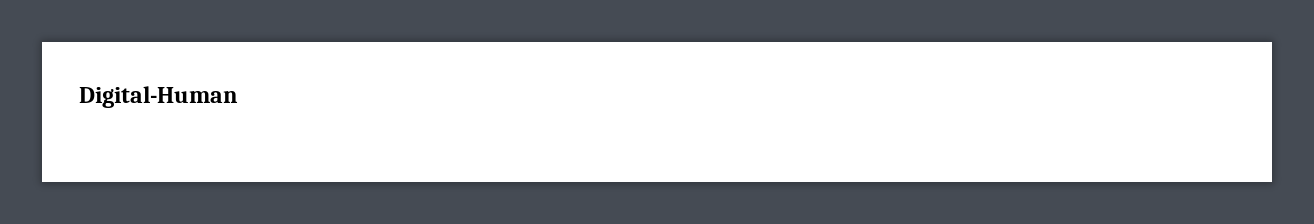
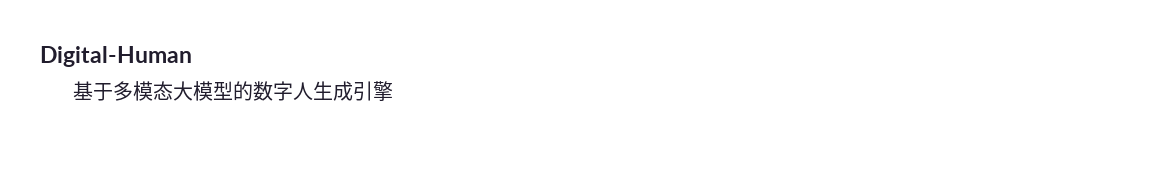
+ 基于多模态大模型的数字人生成引擎

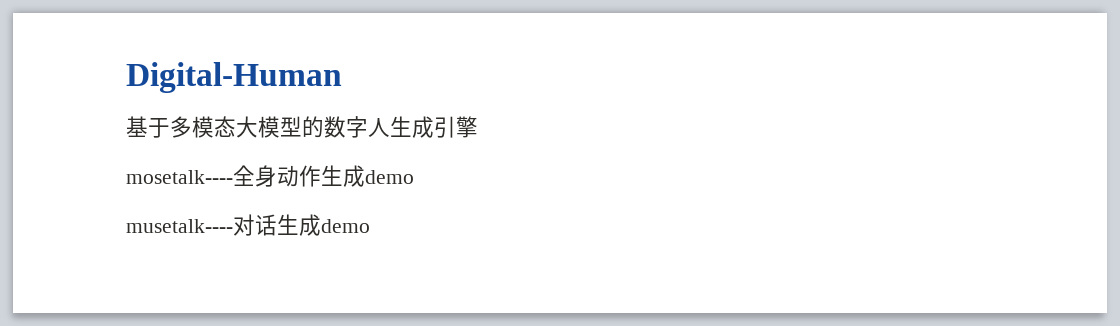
+ mosetalk----全身动作生成demo
+ musetalk----对话生成demo

